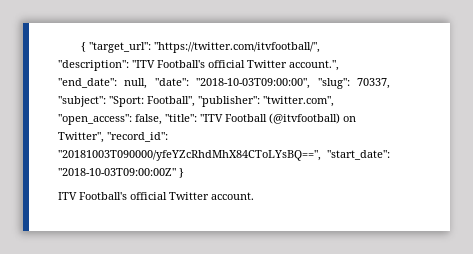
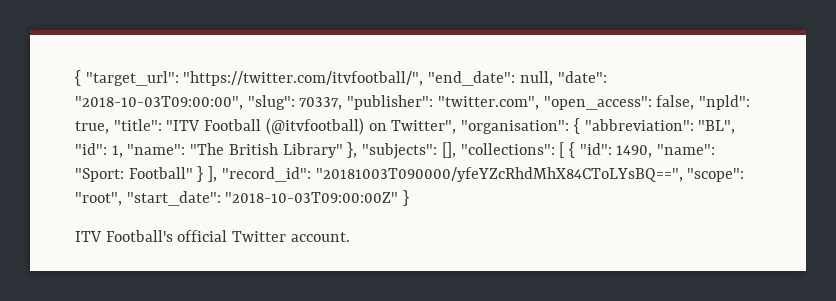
- { "target_url": "https://twitter.com/itvfootball/", "description": "ITV Football's official Twitter account.", "end_date": null, "date": "2018-10-03T09:00:00", "slug": 70337, "subject": "Sport: Football", "publisher": "twitter.com", "open_access": false, "title": "ITV Football (@itvfootball) on Twitter", "record_id": "20181003T090000/yfeYZcRhdMhX84CToLYsBQ==", "start_date": "2018-10-03T09:00:00Z" }
+ { "target_url": "https://twitter.com/itvfootball/", "end_date": null, "date": "2018-10-03T09:00:00", "slug": 70337, "publisher": "twitter.com", "open_access": false, "npld": true, "title": "ITV Football (@itvfootball) on Twitter", "organisation": { "abbreviation": "BL", "id": 1, "name": "The British Library" }, "subjects": [], "collections": [ { "id": 1490, "name": "Sport: Football" } ], "record_id": "20181003T090000/yfeYZcRhdMhX84CToLYsBQ==", "scope": "root", "start_date": "2018-10-03T09:00:00Z" }

